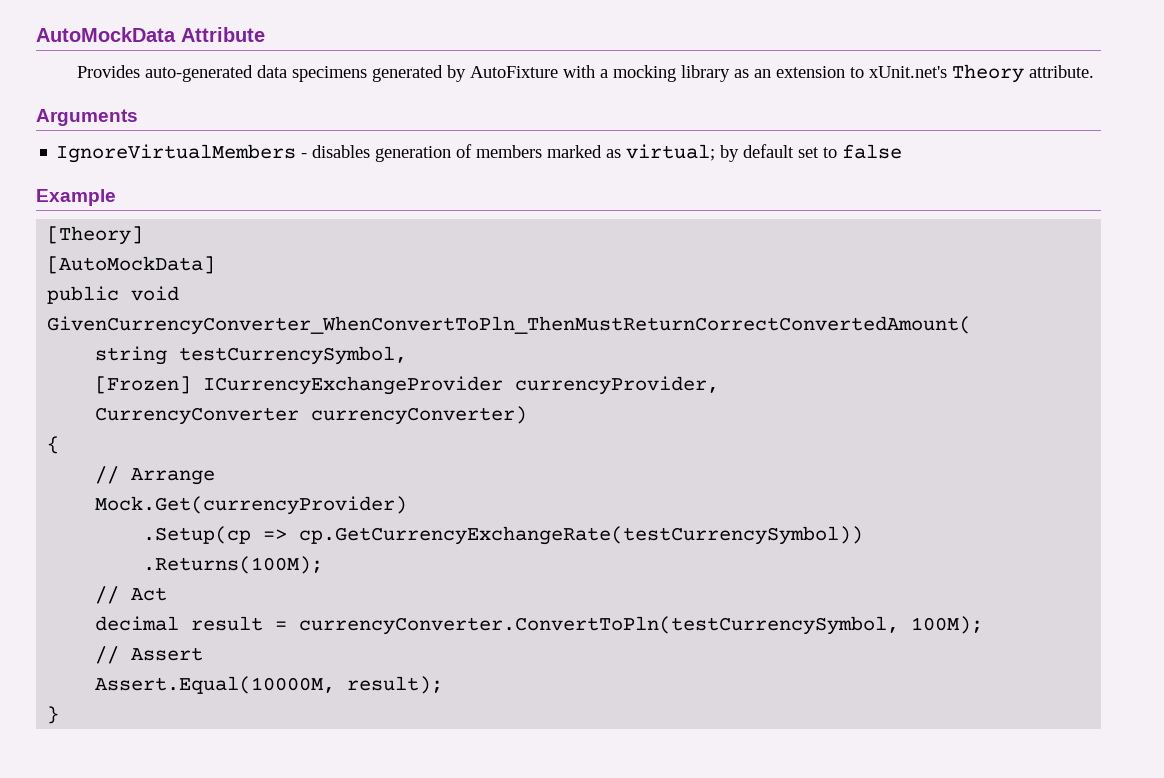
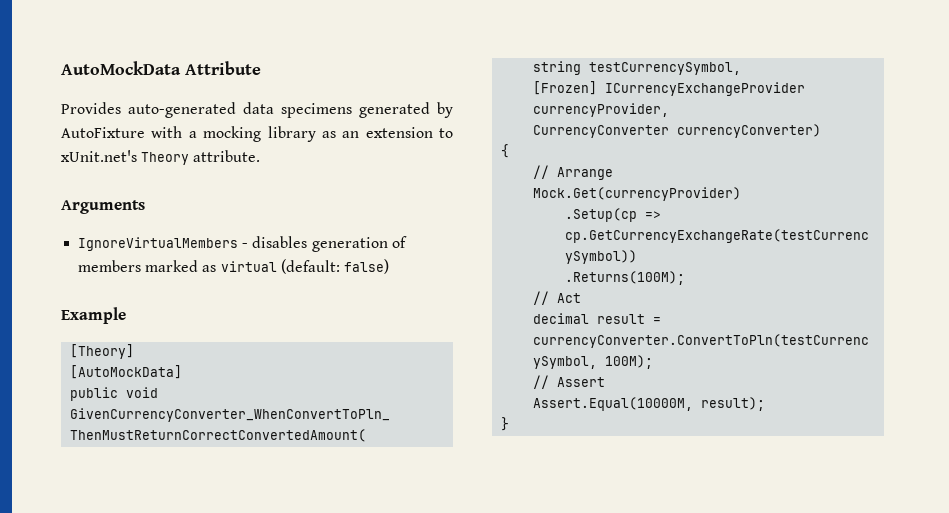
- IgnoreVirtualMembers - disables generation of members marked as virtual; by default set to false
+ IgnoreVirtualMembers - disables generation of members marked as virtual (default: false)

